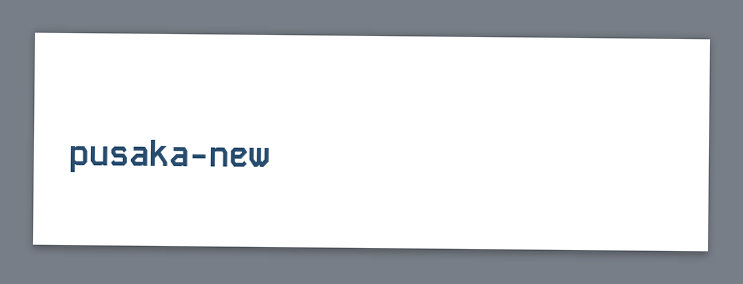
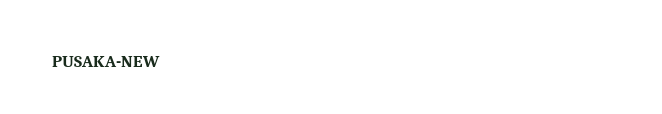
- pusaka-new
+ PUSAKA-NEW

